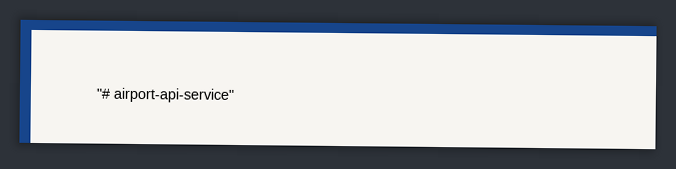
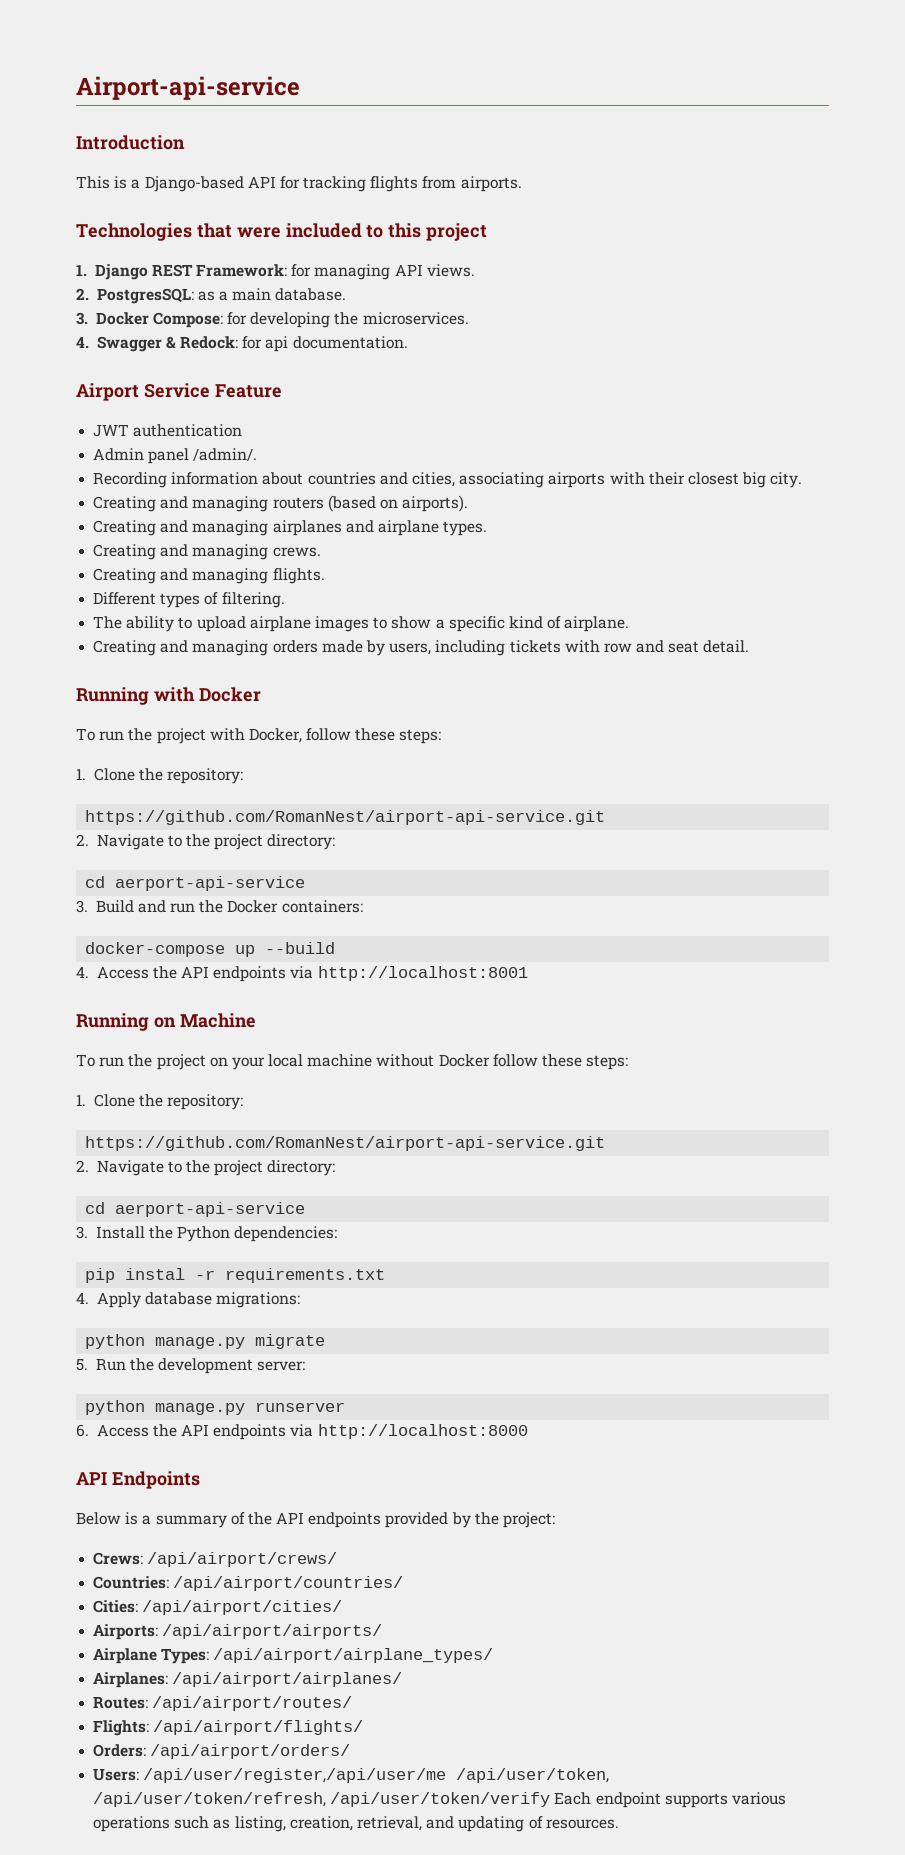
- "# airport-api-service"
+ Airport-api-service
+ Introduction
+ This is a Django-based API for tracking flights from airports.
+ Technologies that were included to this project
+ 1. Django REST Framework: for managing API views.
+ 2. PostgresSQL: as a main database.
+ 3. Docker Compose: for developing the microservices.
+ 4. Swagger & Redock: for api documentation.
+ Airport Service Feature
+ JWT authentication
+ Admin panel /admin/.
+ Recording information about countries and cities, associating airports with their closest big city.
+ Creating and managing routers (based on airports).
+ Creating and managing airplanes and airplane types.
+ Creating and managing crews.
+ Creating and managing flights.
+ Different types of filtering.
+ The ability to upload airplane images to show a specific kind of airplane.
+ Creating and managing orders made by users, including tickets with row and seat detail.
+ Running with Docker
+ To run the project with Docker, follow these steps:
+ 1. Clone the repository:
+ https://github.com/RomanNest/airport-api-service.git
+ 2. Navigate to the project directory:
+ cd aerport-api-service
+ 3. Build and run the Docker containers:
+ docker-compose up --build
+ 4. Access the API endpoints via http://localhost:8001
+ Running on Machine
+ To run the project on your local machine without Docker follow these steps:
+ 1. Clone the repository:
+ https://github.com/RomanNest/airport-api-service.git
+ 2. Navigate to the project directory:
+ cd aerport-api-service
+ 3. Install the Python dependencies:
+ pip instal -r requirements.txt
+ 4. Apply database migrations:
+ python manage.py migrate
+ 5. Run the development server:
+ python manage.py runserver
+ 6. Access the API endpoints via http://localhost:8000
+ API Endpoints
+ Below is a summary of the API endpoints provided by the project:
+ Crews: /api/airport/crews/
+ Countries: /api/airport/countries/
+ Cities: /api/airport/cities/
+ Airports: /api/airport/airports/
+ Airplane Types: /api/airport/airplane_types/
+ Airplanes: /api/airport/airplanes/
+ Routes: /api/airport/routes/
+ Flights: /api/airport/flights/
+ Orders: /api/airport/orders/
+ Users: /api/user/register,/api/user/me /api/user/token, /api/user/token/refresh, /api/user/token/verify Each endpoint supports various operations such as listing, creation, retrieval, and updating of resources.

